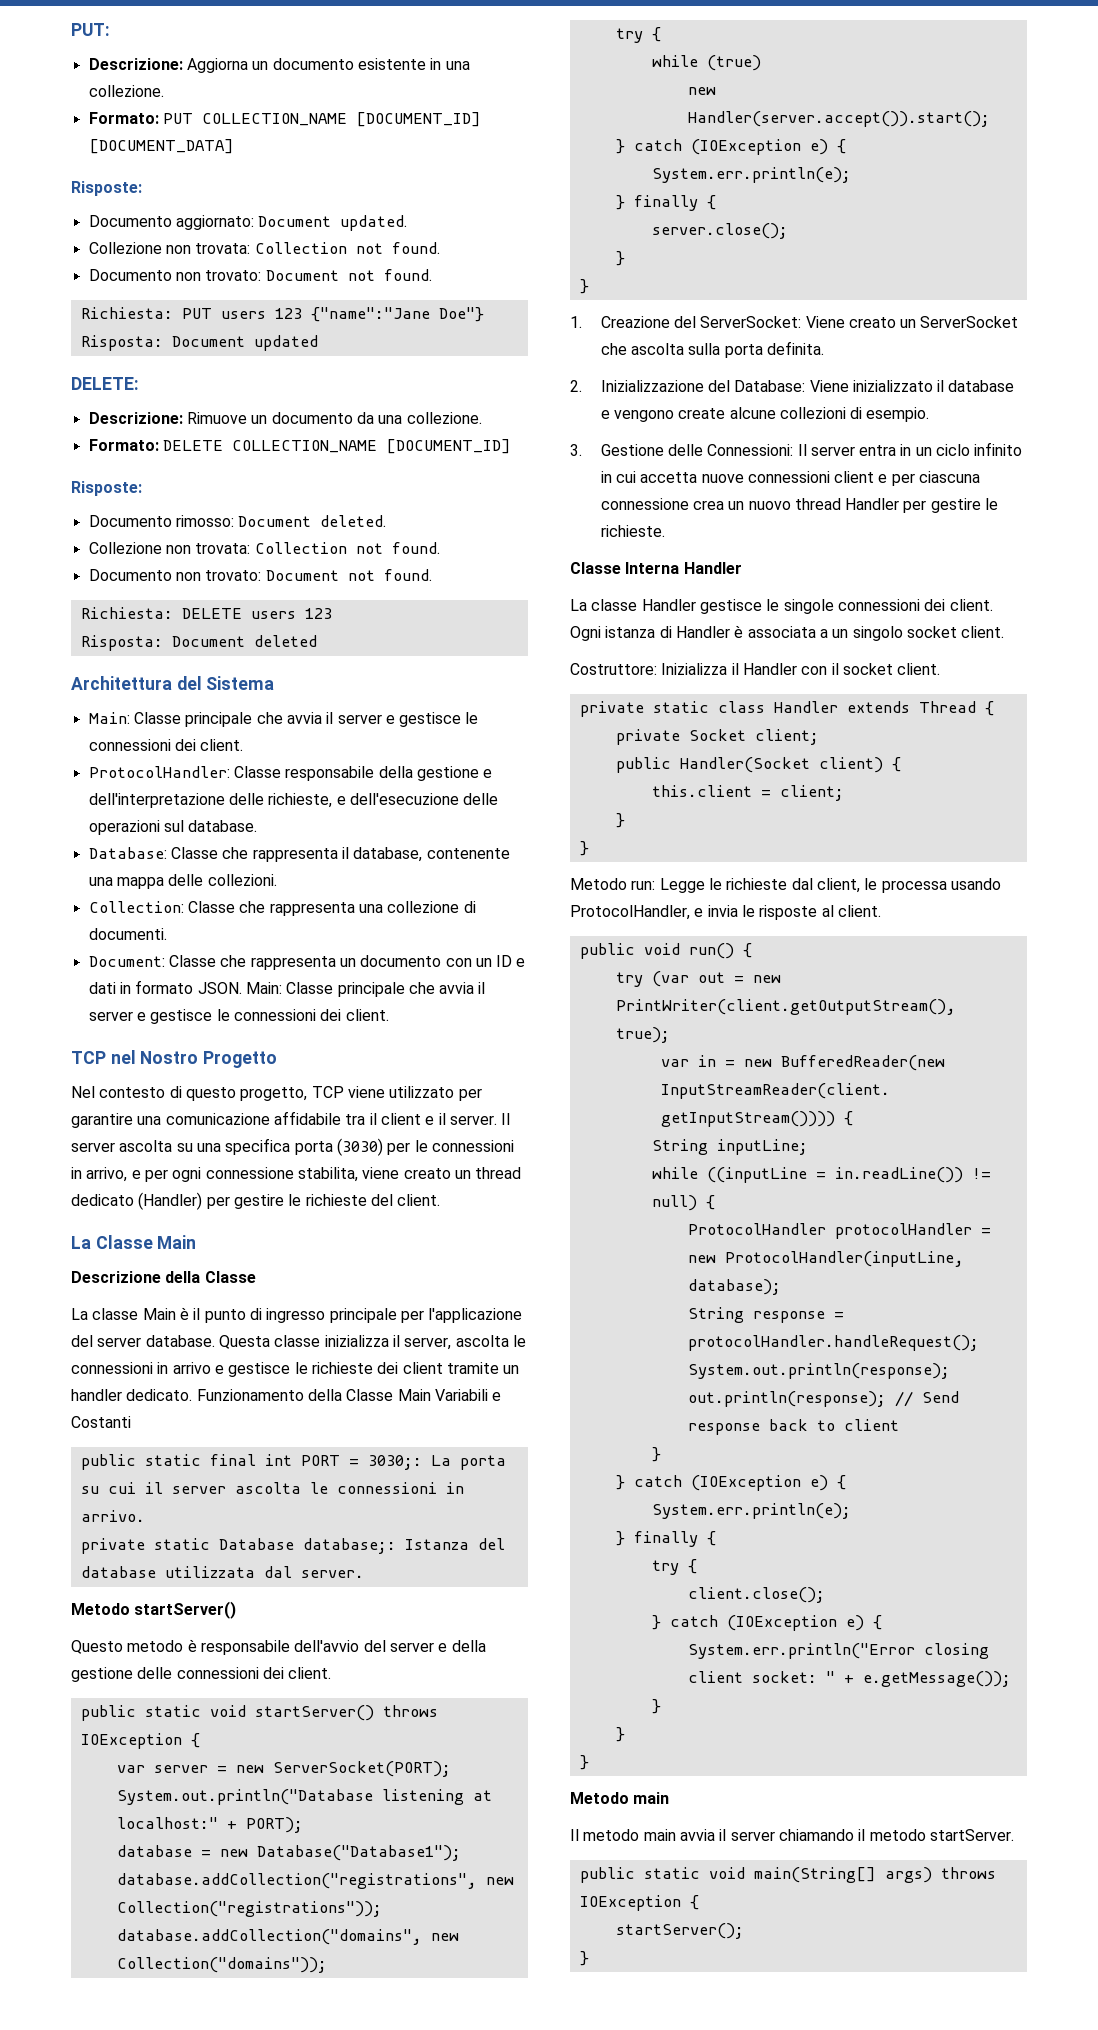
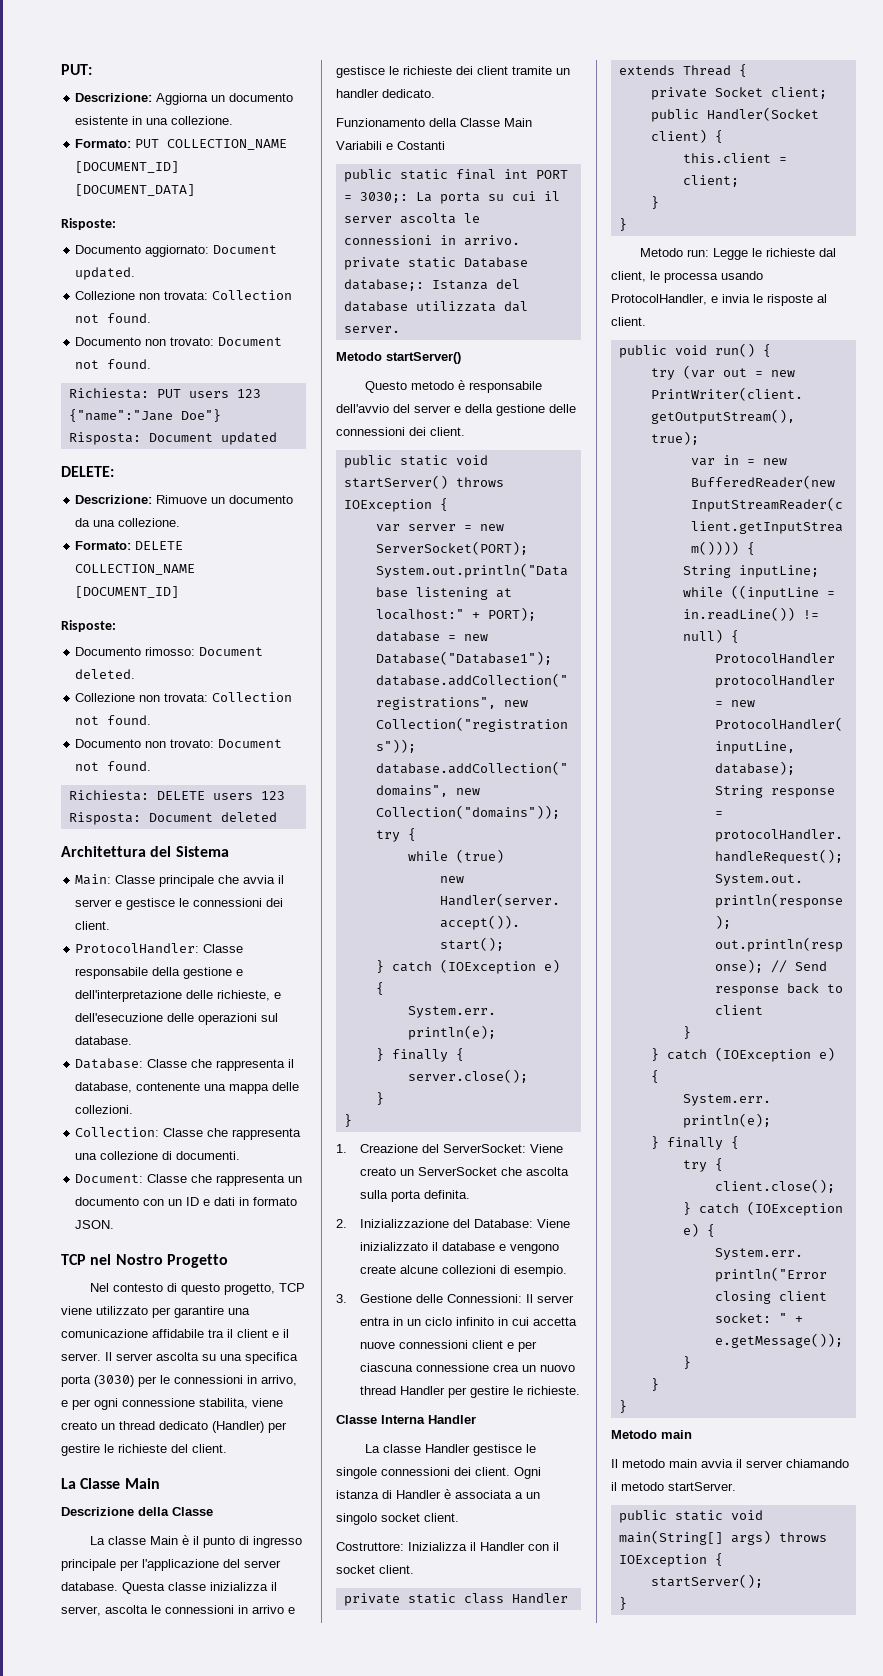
- Document: Classe che rappresenta un documento con un ID e dati in formato JSON. Main: Classe principale che avvia il server e gestisce le connessioni dei client.
+ Document: Classe che rappresenta un documento con un ID e dati in formato JSON.
- Questa classe inizializza il server, ascolta le connessioni in arrivo e gestisce le richieste dei client tramite un handler dedicato. Funzionamento della Classe Main Variabili e Costanti
+ Questa classe inizializza il server, ascolta le connessioni in arrivo e gestisce le richieste dei client tramite un handler dedicato.
+ Funzionamento della Classe Main Variabili e Costanti

